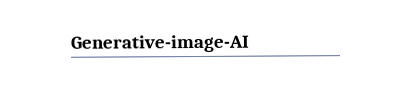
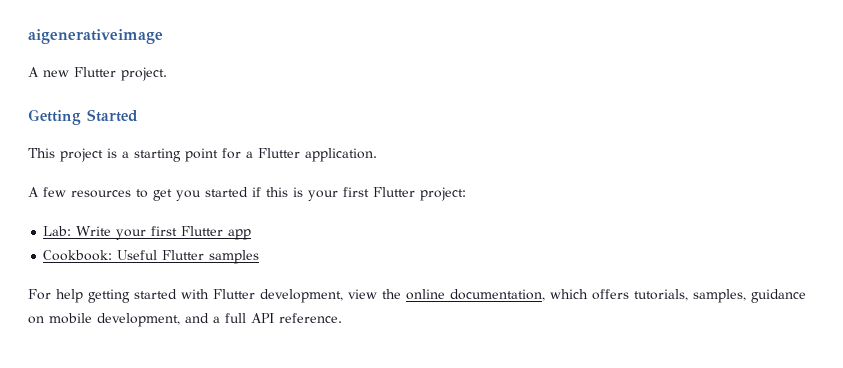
- Generative-image-AI
+ aigenerativeimage
+ A new Flutter project.
+ Getting Started
+ This project is a starting point for a Flutter application.
+ A few resources to get you started if this is your first Flutter project:
+ Lab: Write your first Flutter app
+ Cookbook: Useful Flutter samples
+ For help getting started with Flutter development, view the online documentation, which offers tutorials, samples, guidance on mobile development, and a full API reference.

